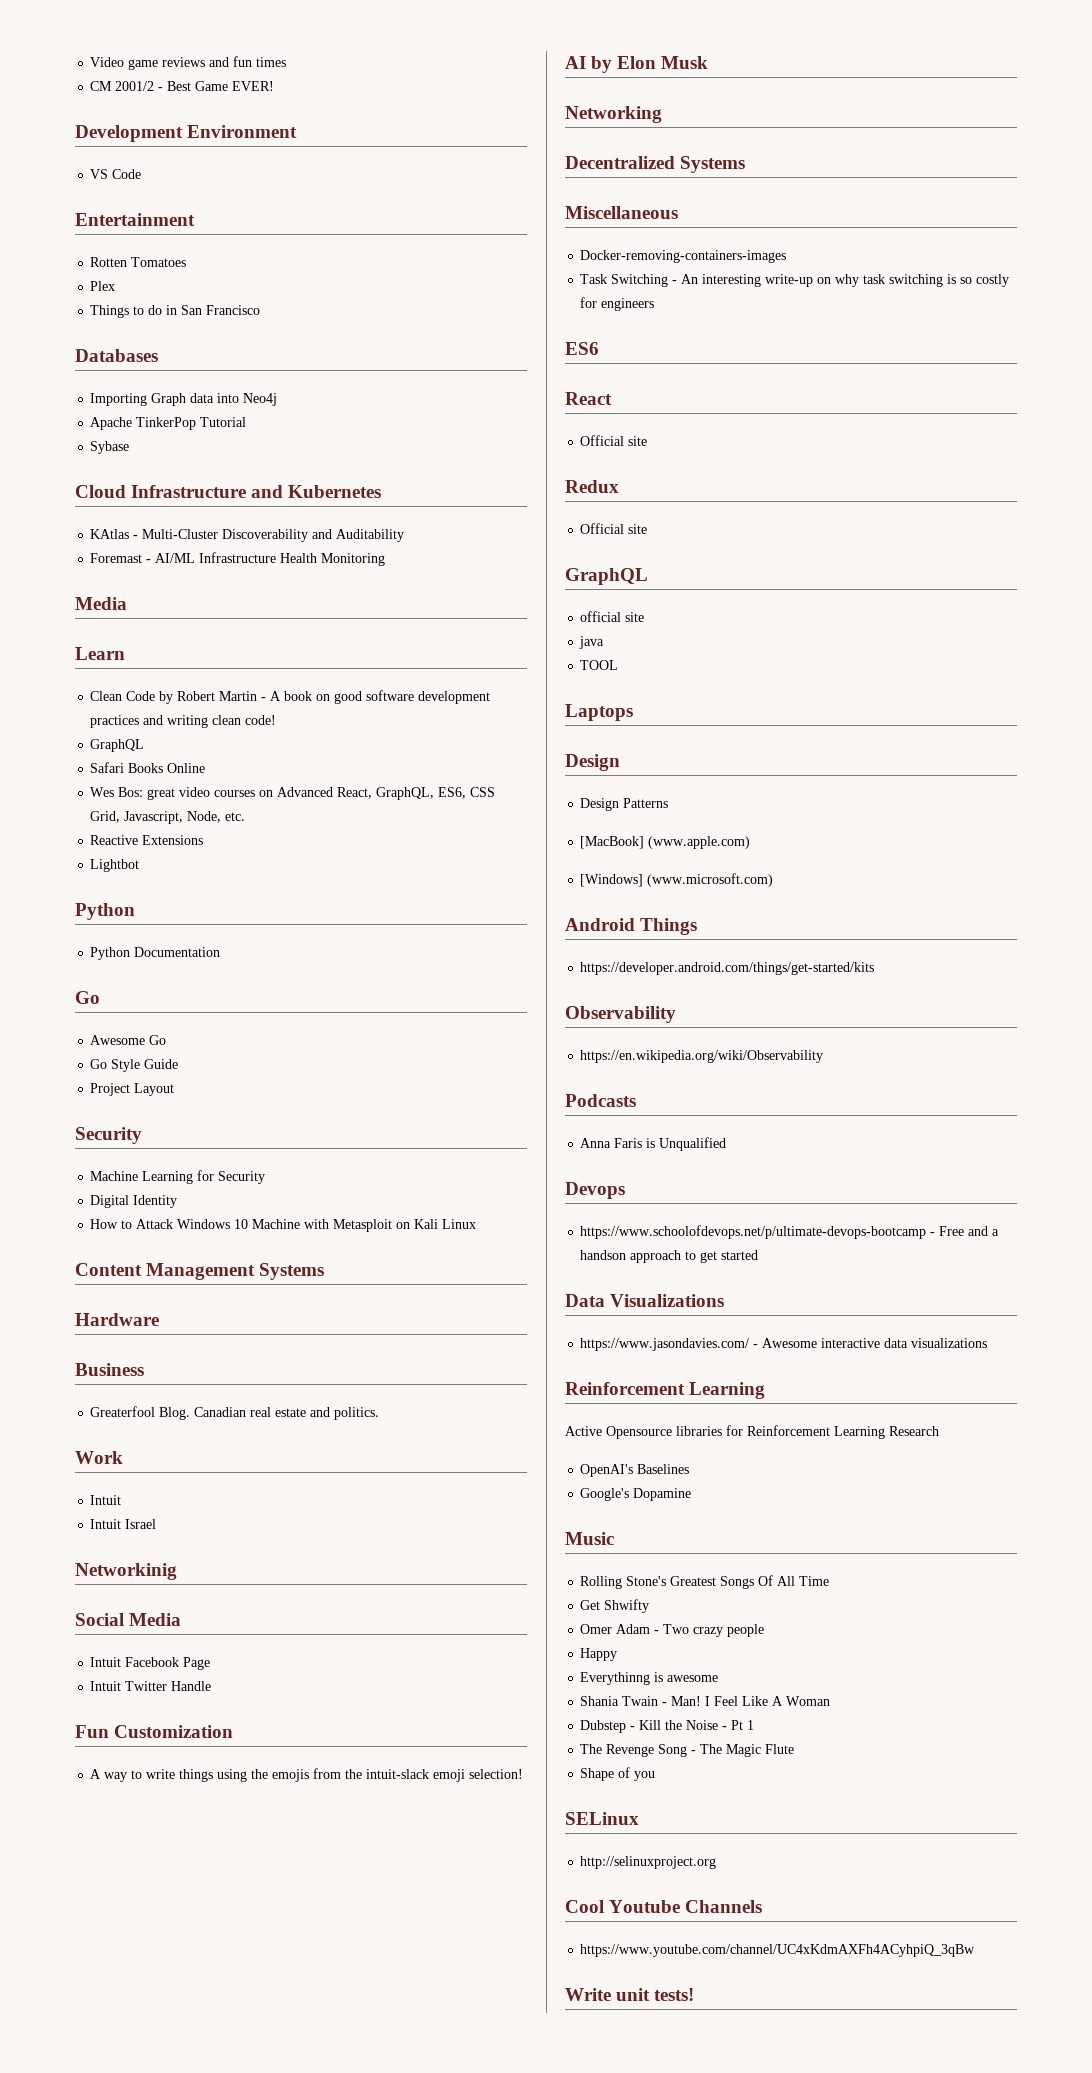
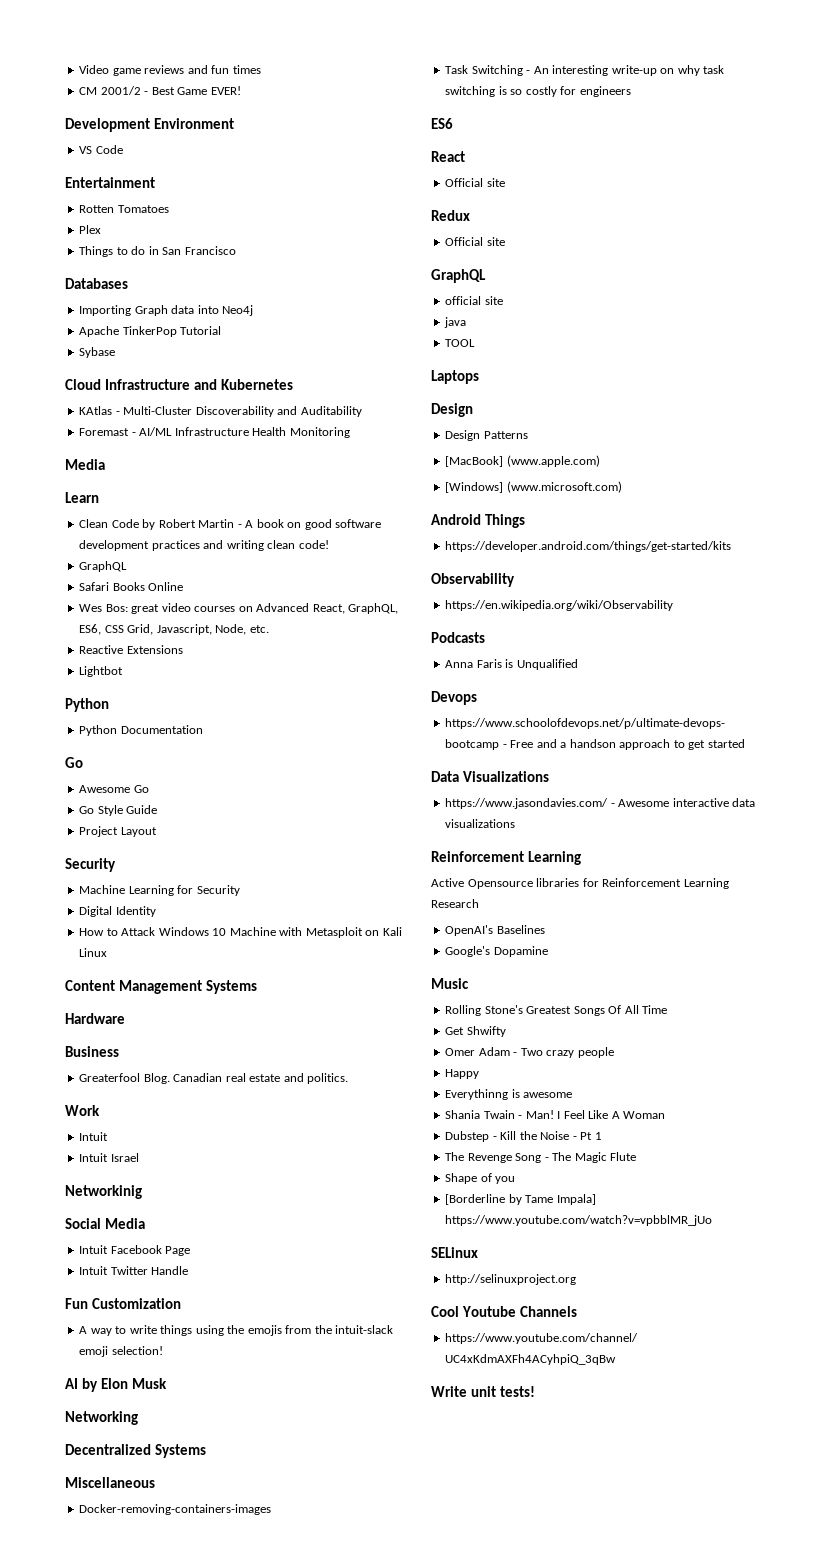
+ [Borderline by Tame Impala] https://www.youtube.com/watch?v=vpbblMR_jUo

